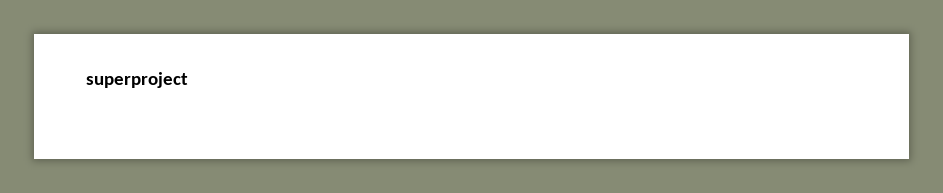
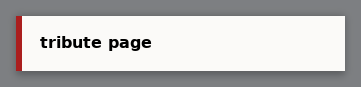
- superproject
+ tribute page

